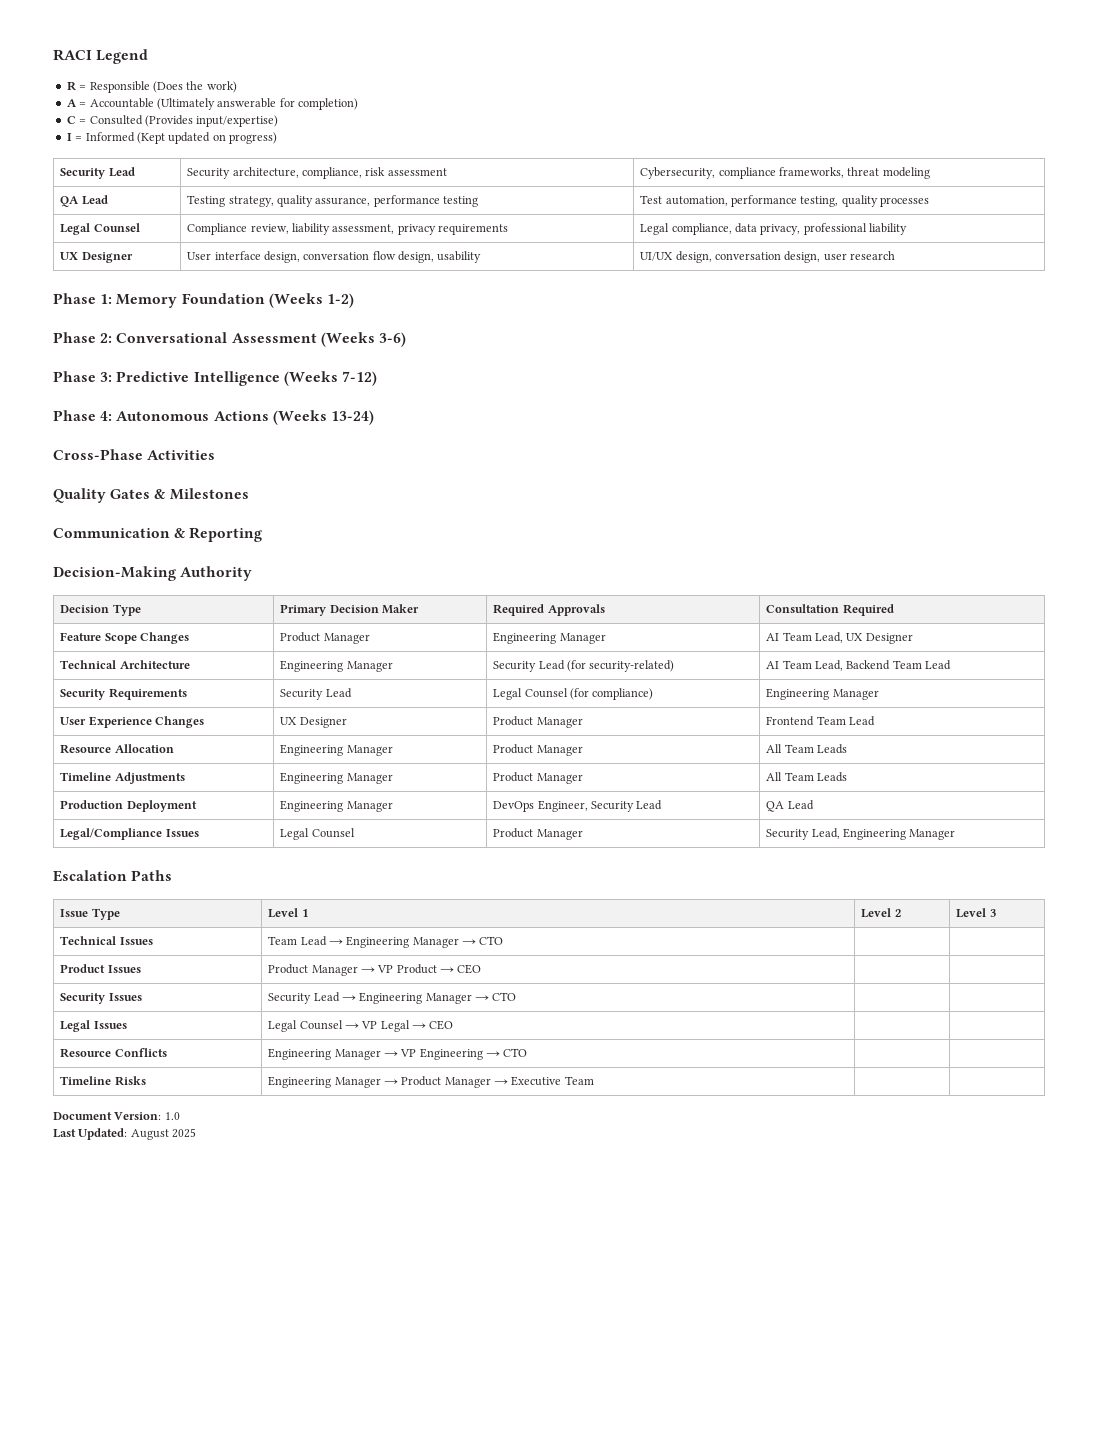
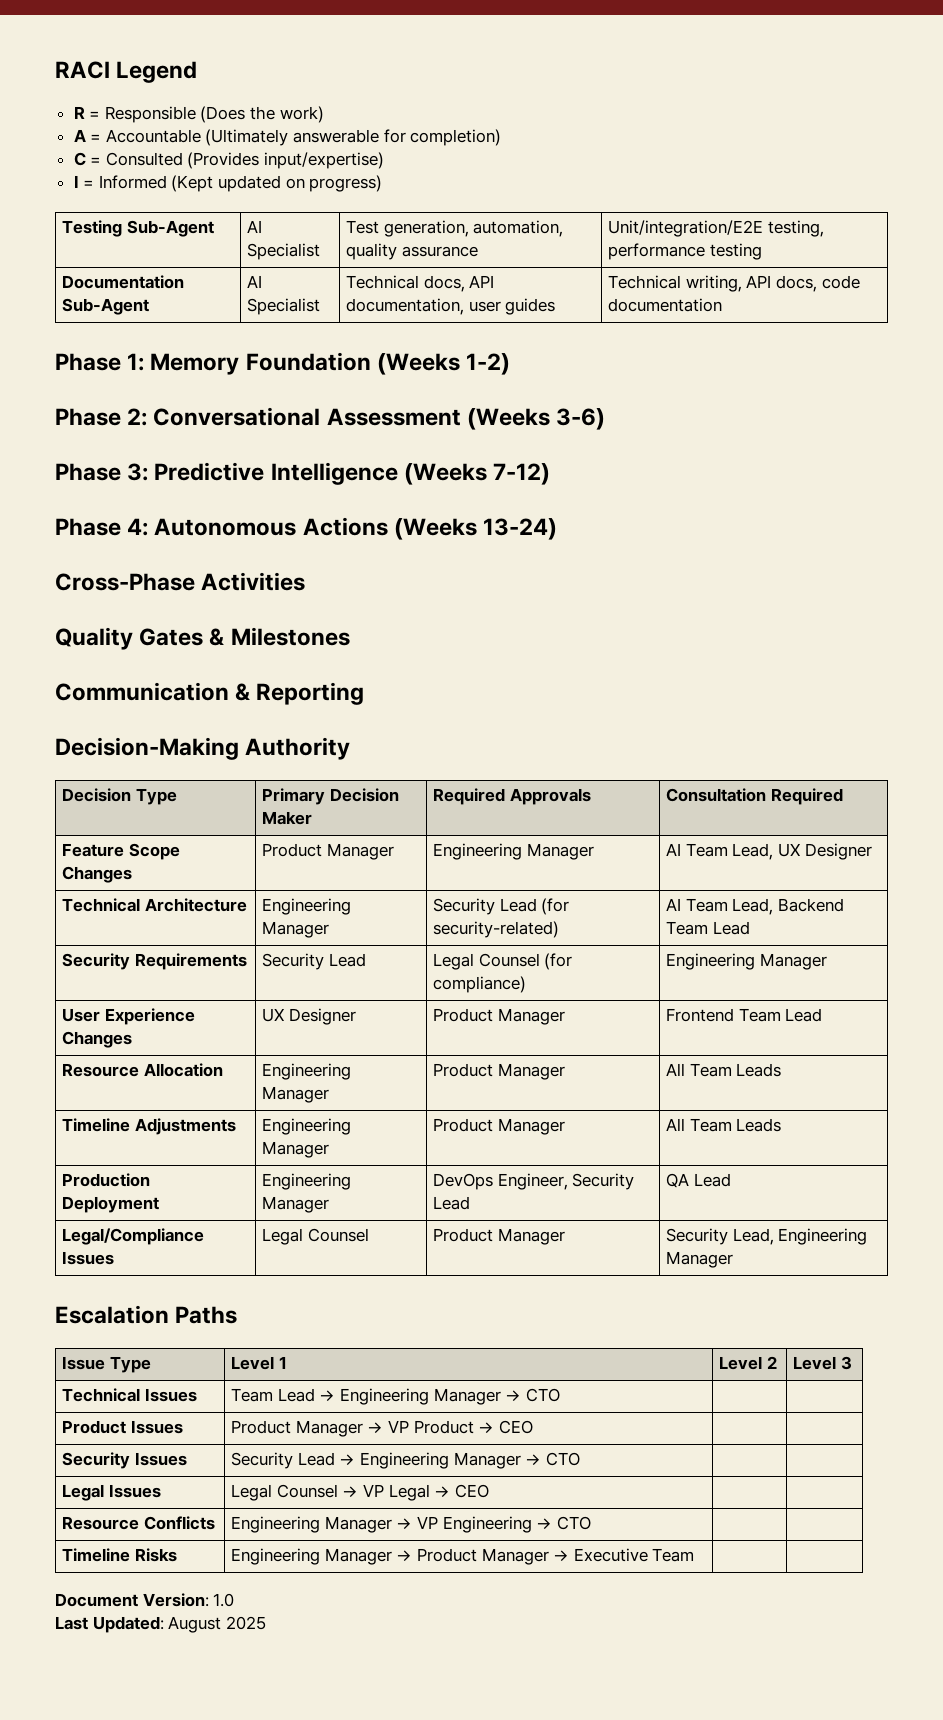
- Security Lead | Security architecture, compliance, risk assessment | Cybersecurity, compliance frameworks, threat modeling
- QA Lead | Testing strategy, quality assurance, performance testing | Test automation, performance testing, quality processes
- Legal Counsel | Compliance review, liability assessment, privacy requirements | Legal compliance, data privacy, professional liability
- UX Designer | User interface design, conversation flow design, usability | UI/UX design, conversation design, user research
+ Testing Sub-Agent | AI Specialist | Test generation, automation, quality assurance | Unit/integration/E2E testing, performance testing
+ Documentation Sub-Agent | AI Specialist | Technical docs, API documentation, user guides | Technical writing, API docs, code documentation

